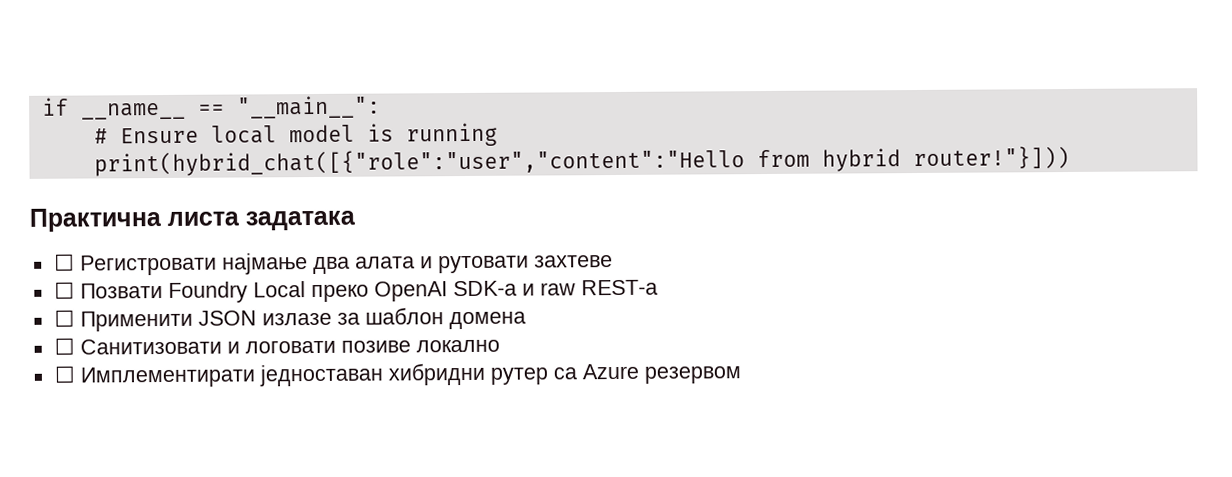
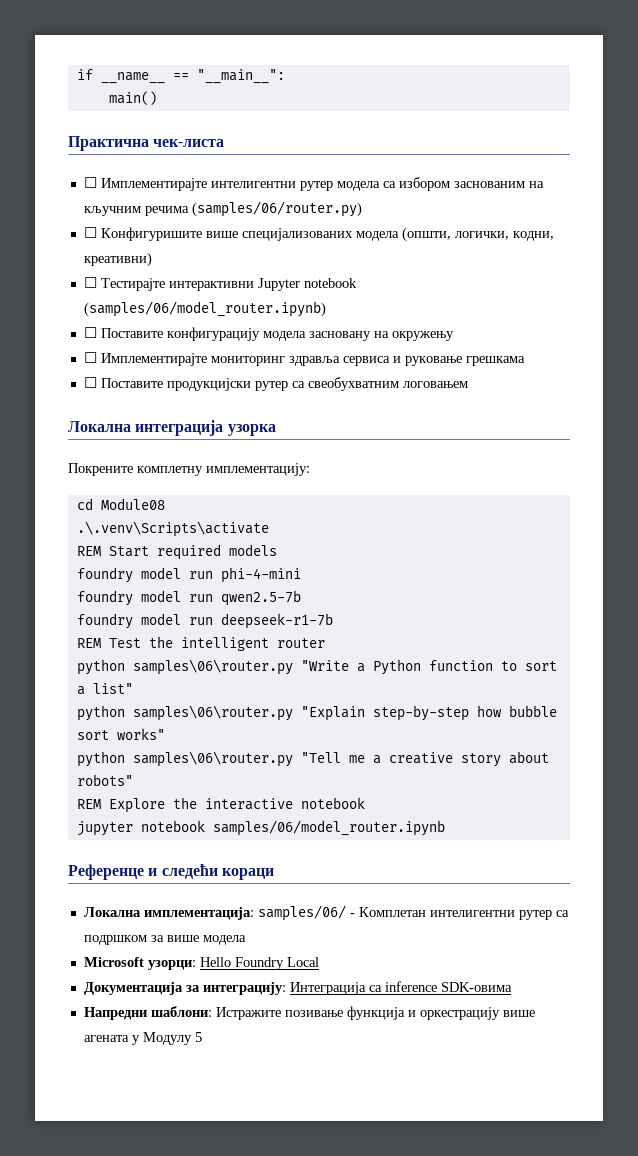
- # Ensure local model is running
- print(hybrid_chat([{"role":"user","content":"Hello from hybrid router!"}]))
+ main()
- Практична листа задатака
- ☐ Регистровати најмање два алата и рутовати захтеве
- ☐ Позвати Foundry Local преко OpenAI SDK-а и raw REST-а
- ☐ Применити JSON излазе за шаблон домена
- ☐ Санитизовати и логовати позиве локално
- ☐ Имплементирати једноставан хибридни рутер са Azure резервом
+ Практична чек-листа
+ ☐ Имплементирајте интелигентни рутер модела са избором заснованим на кључним речима (samples/06/router.py)
+ ☐ Конфигуришите више специјализованих модела (општи, логички, кодни, креативни)
+ ☐ Тестирајте интерактивни Jupyter notebook (samples/06/model_router.ipynb)
+ ☐ Поставите конфигурацију модела засновану на окружењу
+ ☐ Имплементирајте мониторинг здравља сервиса и руковање грешкама
+ ☐ Поставите продукцијски рутер са свеобухватним логовањем
+ Локална интеграција узорка
+ Покрените комплетну имплементацију:
+ cd Module08
+ .\.venv\Scripts\activate
+ REM Start required models
+ foundry model run phi-4-mini
+ foundry model run qwen2.5-7b
+ foundry model run deepseek-r1-7b
+ REM Test the intelligent router
+ python samples\06\router.py "Write a Python function to sort a list"
+ python samples\06\router.py "Explain step-by-step how bubble sort works"
+ python samples\06\router.py "Tell me a creative story about robots"
+ REM Explore the interactive notebook
+ jupyter notebook samples/06/model_router.ipynb
+ Референце и следећи кораци
+ Локална имплементација: samples/06/ - Комплетан интелигентни рутер са подршком за више модела
+ Microsoft узорци: Hello Foundry Local
+ Документација за интеграцију: Интеграција са inference SDK-овима
+ Напредни шаблони: Истражите позивање функција и оркестрацију више агената у Модулу 5

